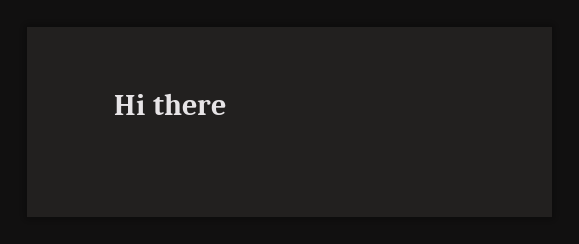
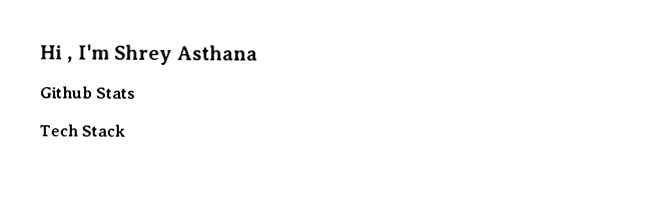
- Hi there
+ Hi , I'm Shrey Asthana
+ Github Stats
+ Tech Stack

